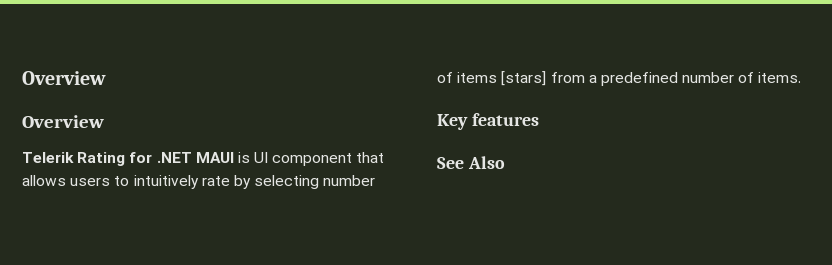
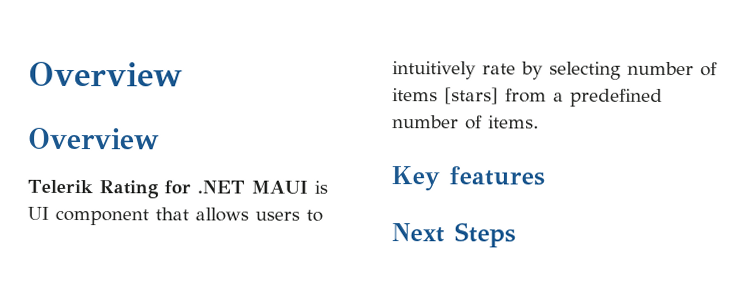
- See Also
+ Next Steps

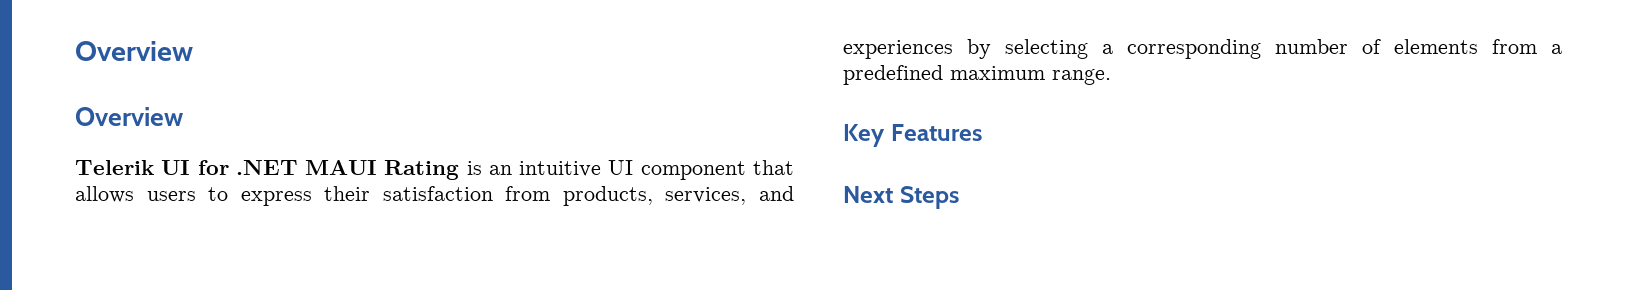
- Telerik Rating for .NET MAUI is UI component that allows users to intuitively rate by selecting number of items [stars] from a predefined number of items.
+ Telerik UI for .NET MAUI Rating is an intuitive UI component that allows users to express their satisfaction from products, services, and experiences by selecting a corresponding number of elements from a predefined maximum range.
- Key features
+ Key Features

